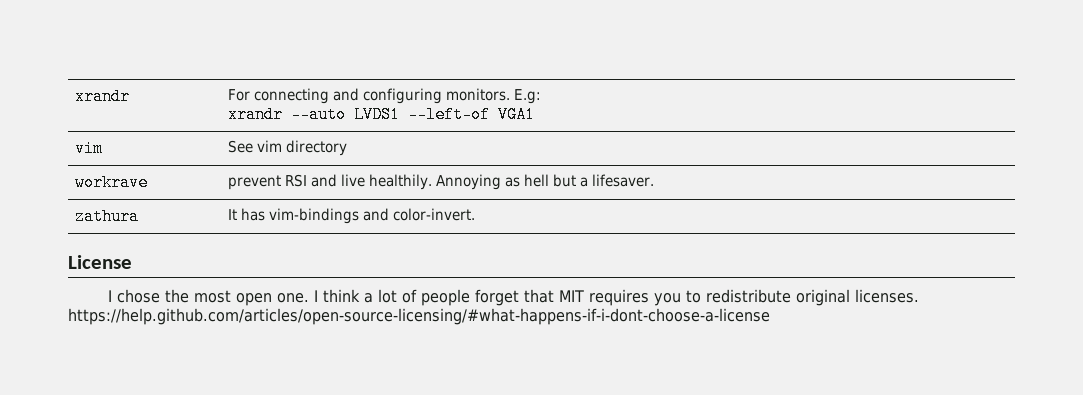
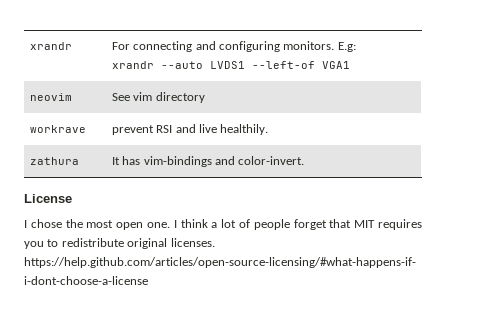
- vim | See vim directory
+ neovim | See vim directory
- workrave | prevent RSI and live healthily. Annoying as hell but a lifesaver.
+ workrave | prevent RSI and live healthily.

